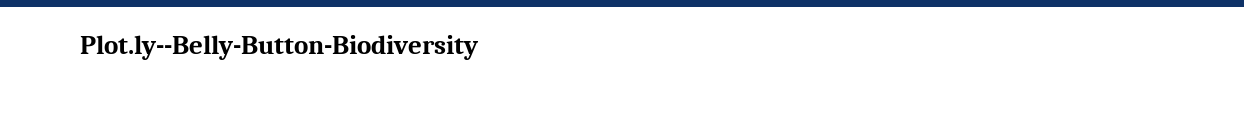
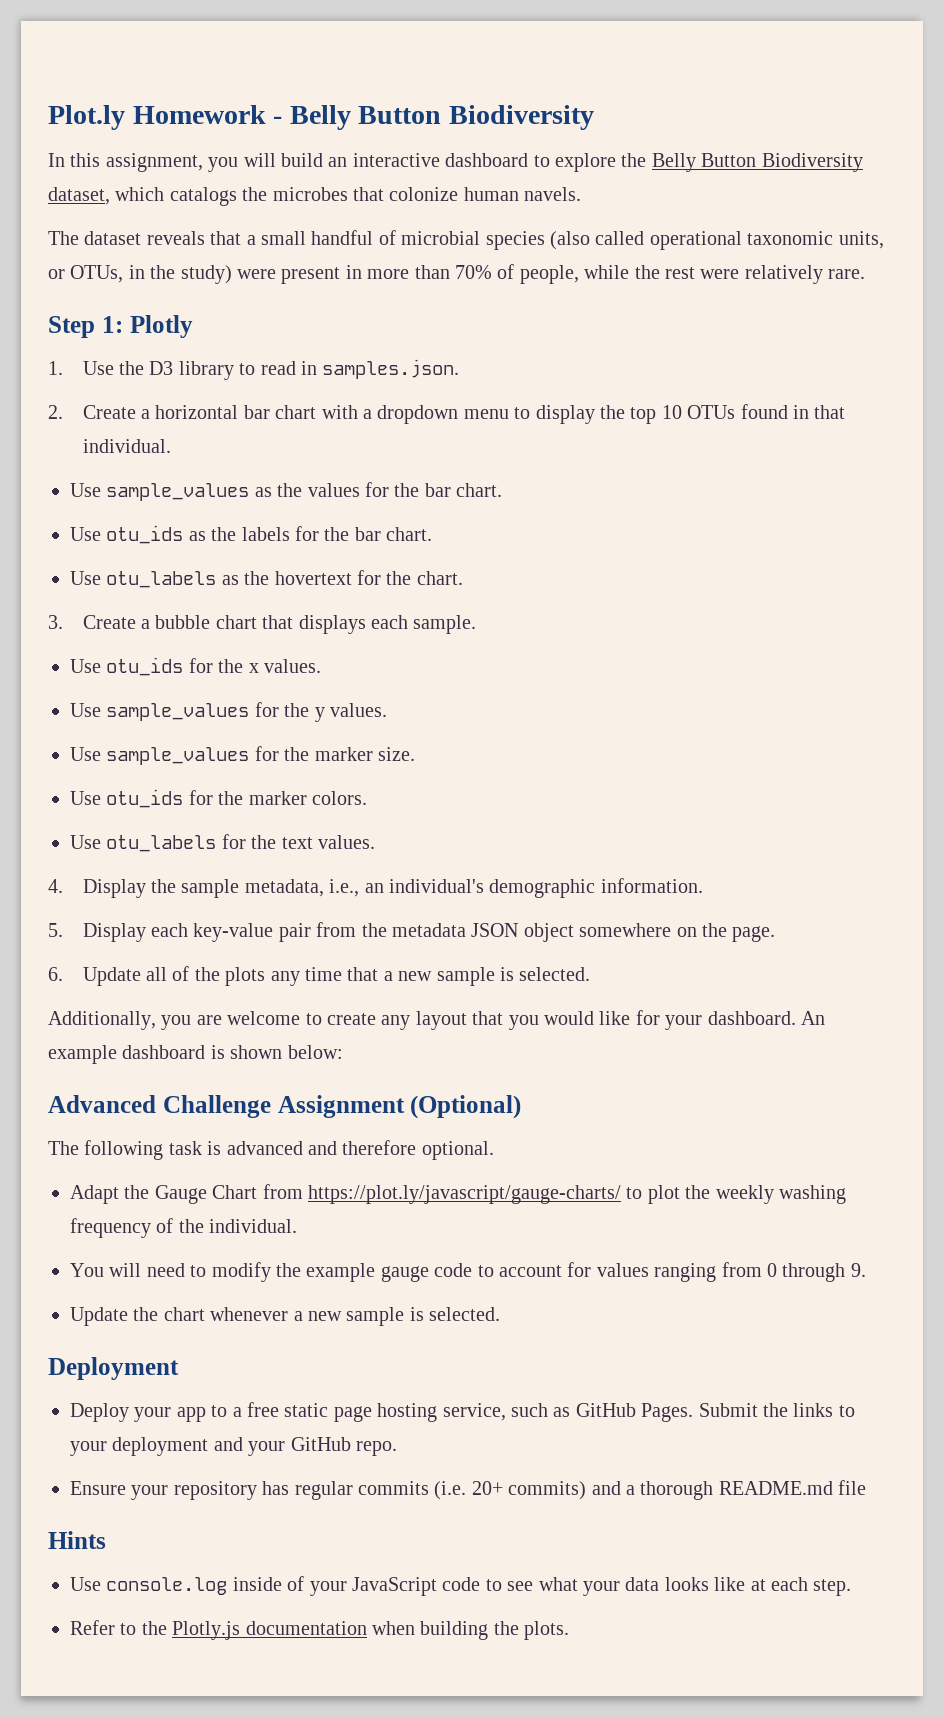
- Plot.ly--Belly-Button-Biodiversity
+ Plot.ly Homework - Belly Button Biodiversity
+ In this assignment, you will build an interactive dashboard to explore the Belly Button Biodiversity dataset, which catalogs the microbes that colonize human navels.
+ The dataset reveals that a small handful of microbial species (also called operational taxonomic units, or OTUs, in the study) were present in more than 70% of people, while the rest were relatively rare.
+ Step 1: Plotly
+ 1. Use the D3 library to read in samples.json.
+ 2. Create a horizontal bar chart with a dropdown menu to display the top 10 OTUs found in that individual.
+ Use sample_values as the values for the bar chart.
+ Use otu_ids as the labels for the bar chart.
+ Use otu_labels as the hovertext for the chart.
+ 3. Create a bubble chart that displays each sample.
+ Use otu_ids for the x values.
+ Use sample_values for the y values.
+ Use sample_values for the marker size.
+ Use otu_ids for the marker colors.
+ Use otu_labels for the text values.
+ 4. Display the sample metadata, i.e., an individual's demographic information.
+ 5. Display each key-value pair from the metadata JSON object somewhere on the page.
+ 6. Update all of the plots any time that a new sample is selected.
+ Additionally, you are welcome to create any layout that you would like for your dashboard. An example dashboard is shown below:
+ Advanced Challenge Assignment (Optional)
+ The following task is advanced and therefore optional.
+ Adapt the Gauge Chart from https://plot.ly/javascript/gauge-charts/ to plot the weekly washing frequency of the individual.
+ You will need to modify the example gauge code to account for values ranging from 0 through 9.
+ Update the chart whenever a new sample is selected.
+ Deployment
+ Deploy your app to a free static page hosting service, such as GitHub Pages. Submit the links to your deployment and your GitHub repo.
+ Ensure your repository has regular commits (i.e. 20+ commits) and a thorough README.md file
+ Hints
+ Use console.log inside of your JavaScript code to see what your data looks like at each step.
+ Refer to the Plotly.js documentation when building the plots.

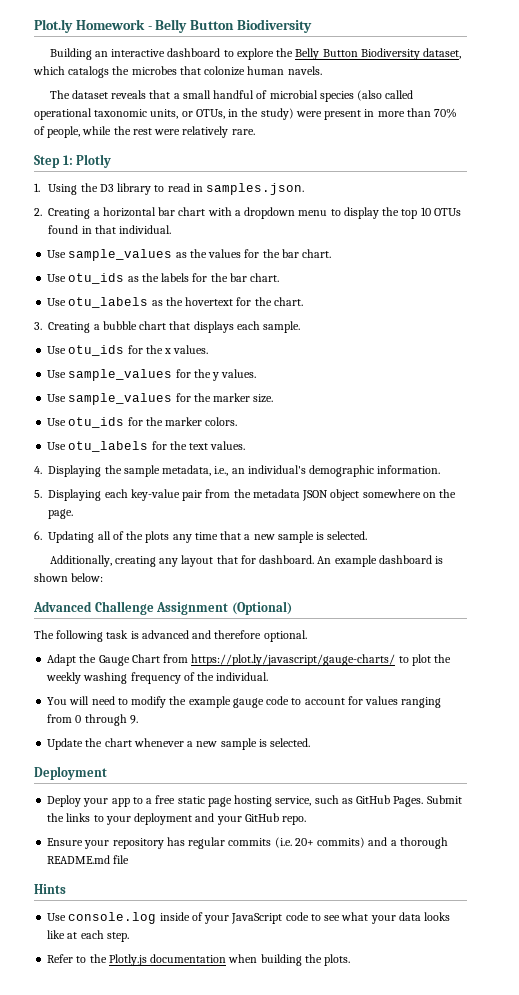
- In this assignment, you will build an interactive dashboard to explore the Belly Button Biodiversity dataset, which catalogs the microbes that colonize human navels.
+ Building an interactive dashboard to explore the Belly Button Biodiversity dataset, which catalogs the microbes that colonize human navels.
- 1. Use the D3 library to read in samples.json.
+ 1. Using the D3 library to read in samples.json.
- 2. Create a horizontal bar chart with a dropdown menu to display the top 10 OTUs found in that individual.
+ 2. Creating a horizontal bar chart with a dropdown menu to display the top 10 OTUs found in that individual.
- 3. Create a bubble chart that displays each sample.
+ 3. Creating a bubble chart that displays each sample.
- 4. Display the sample metadata, i.e., an individual's demographic information.
+ 4. Displaying the sample metadata, i.e., an individual's demographic information.
- 5. Display each key-value pair from the metadata JSON object somewhere on the page.
+ 5. Displaying each key-value pair from the metadata JSON object somewhere on the page.
- 6. Update all of the plots any time that a new sample is selected.
+ 6. Updating all of the plots any time that a new sample is selected.
- Additionally, you are welcome to create any layout that you would like for your dashboard.
+ Additionally, creating any layout that for dashboard.

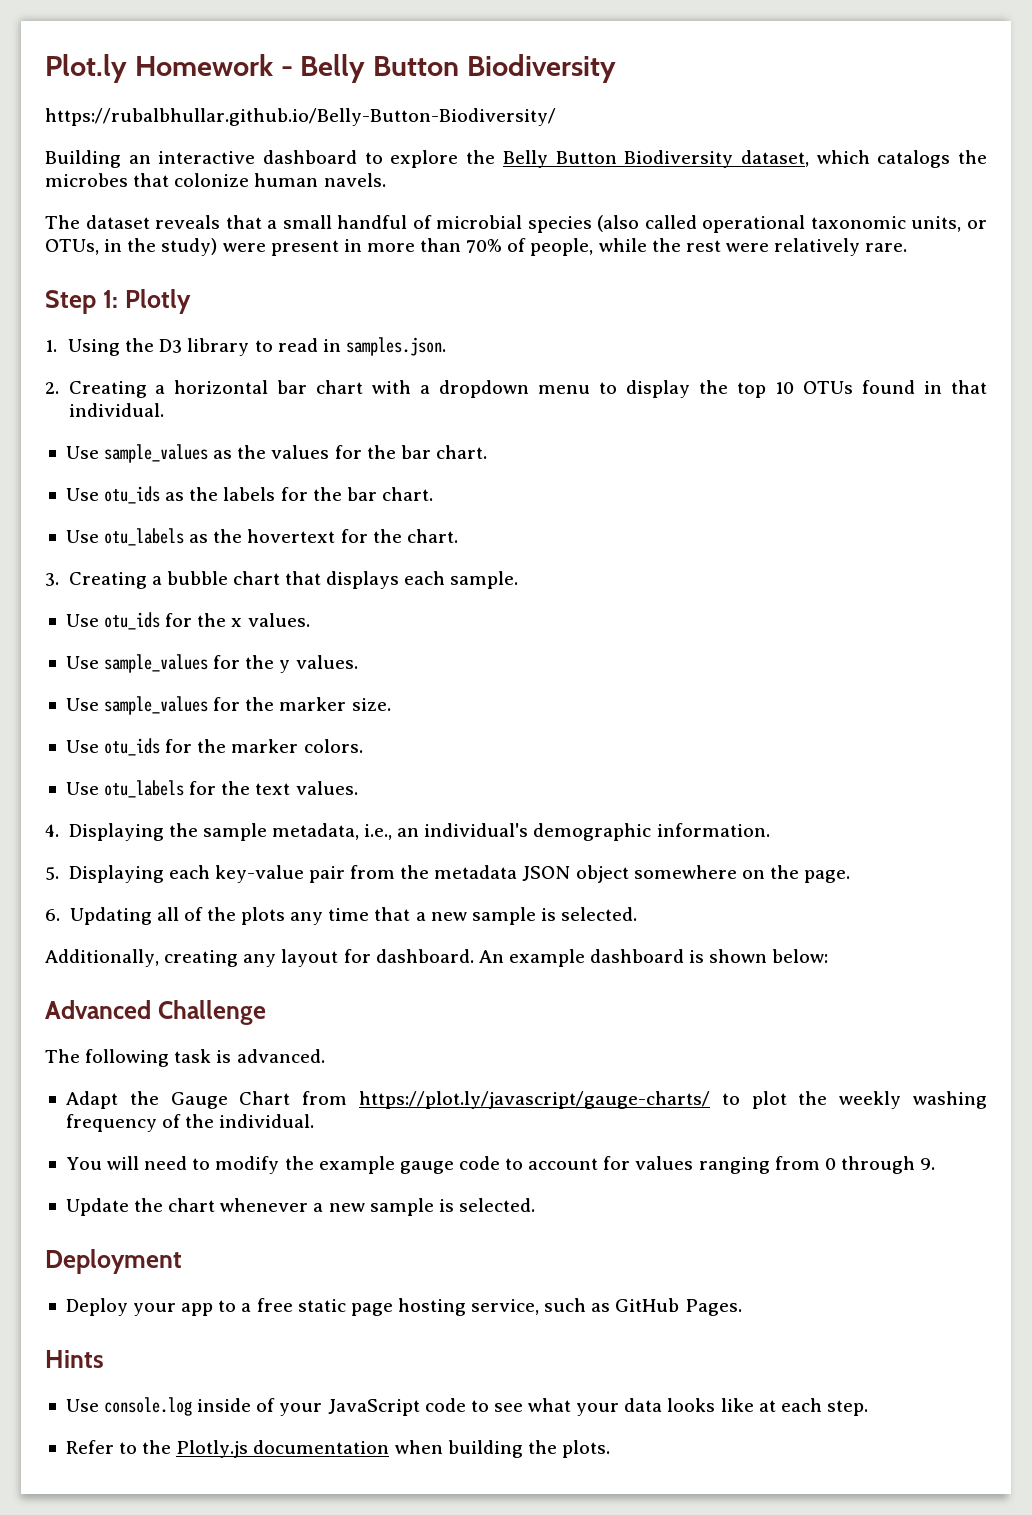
+ https://rubalbhullar.github.io/Belly-Button-Biodiversity/
- Additionally, creating any layout that for dashboard.
+ Additionally, creating any layout for dashboard.
- Advanced Challenge Assignment (Optional)
+ Advanced Challenge
- The following task is advanced and therefore optional.
+ The following task is advanced.
- Submit the links to your deployment and your GitHub repo.
- Ensure your repository has regular commits (i.e. 20+ commits) and a thorough README.md file

